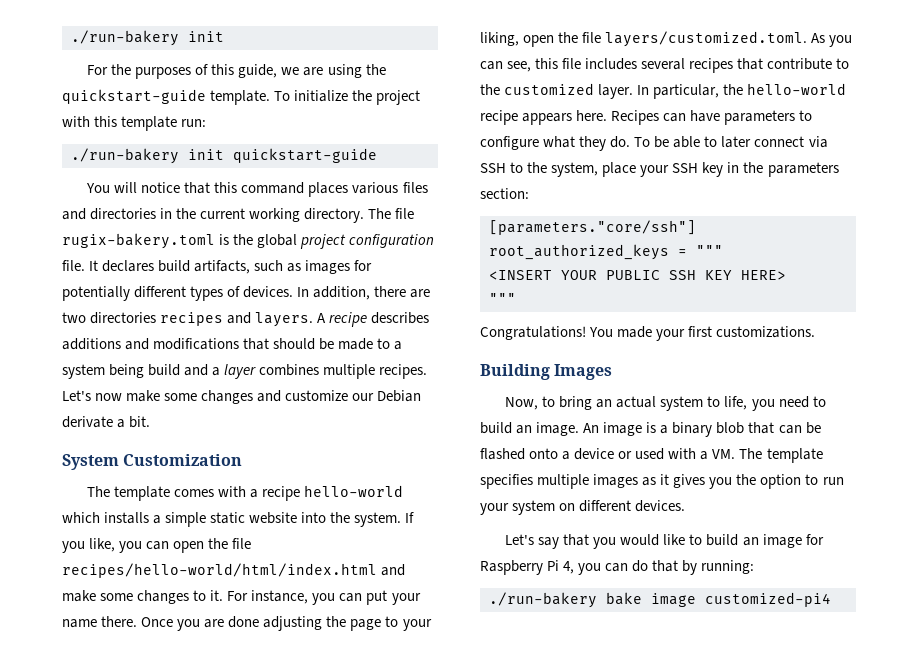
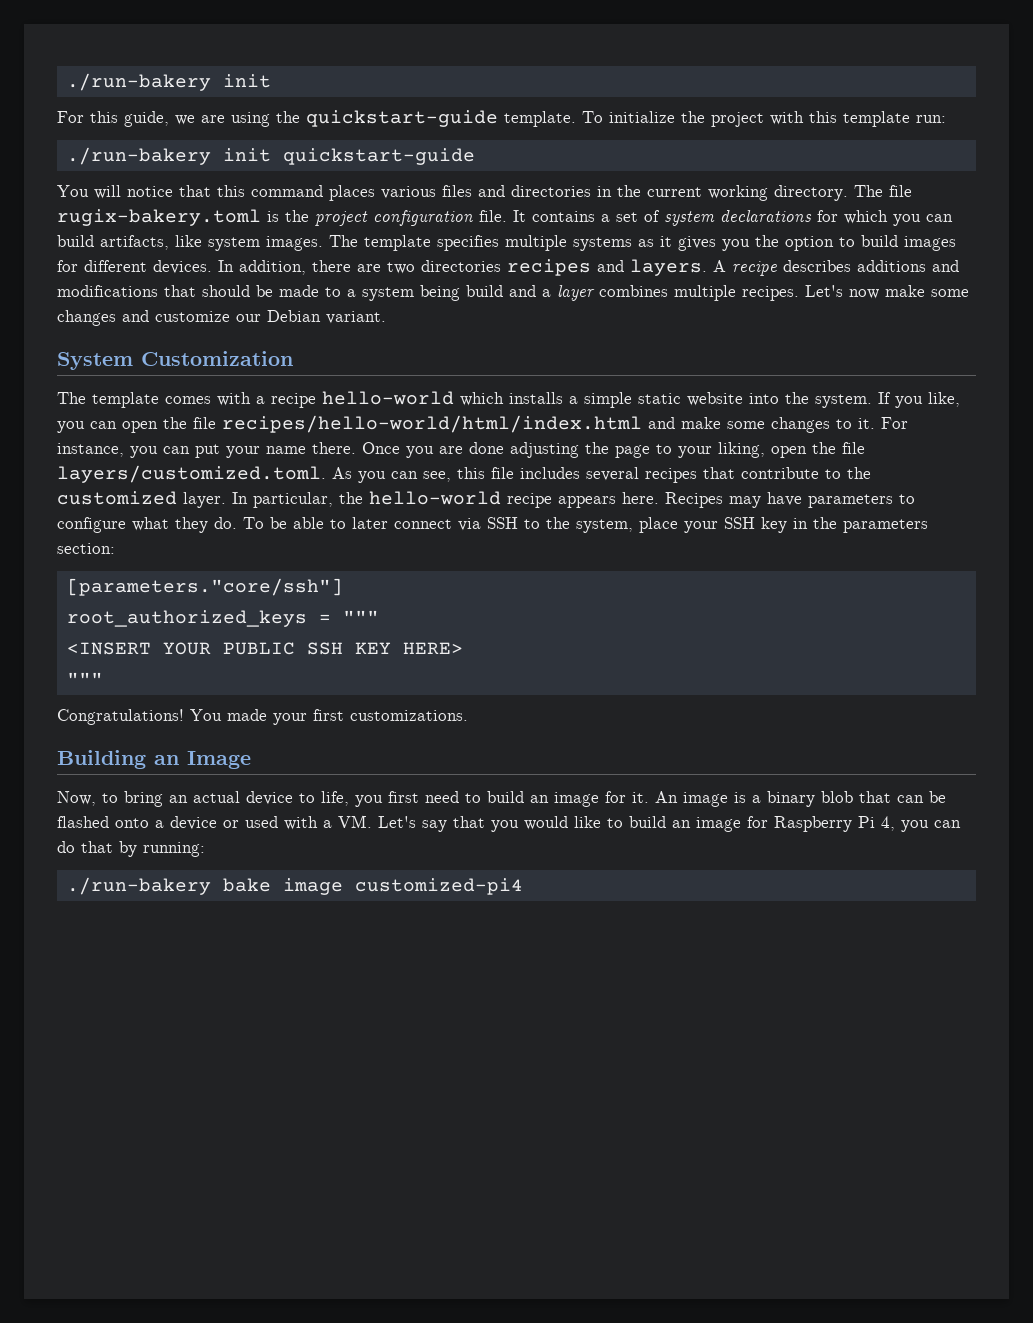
- For the purposes of this guide, we are using the quickstart-guide template.
+ For this guide, we are using the quickstart-guide template.
- The file rugix-bakery.toml is the global project configuration file.
+ The file rugix-bakery.toml is the project configuration file.
- It declares build artifacts, such as images for potentially different types of devices.
+ It contains a set of system declarations for which you can build artifacts, like system images. The template specifies multiple systems as it gives you the option to build images for different devices.
- Let's now make some changes and customize our Debian derivate a bit.
+ Let's now make some changes and customize our Debian variant.
- Recipes can have parameters to configure what they do.
+ Recipes may have parameters to configure what they do.
- Building Images
+ Building an Image
- Now, to bring an actual system to life, you need to build an image.
+ Now, to bring an actual device to life, you first need to build an image for it.
- An image is a binary blob that can be flashed onto a device or used with a VM. The template specifies multiple images as it gives you the option to run your system on different devices.
- Let's say that you would like to build an image for Raspberry Pi 4, you can do that by running:
+ An image is a binary blob that can be flashed onto a device or used with a VM. Let's say that you would like to build an image for Raspberry Pi 4, you can do that by running:

